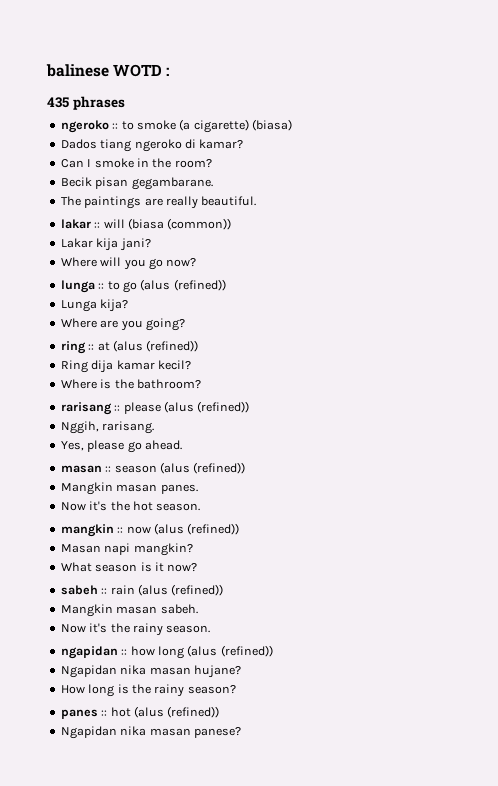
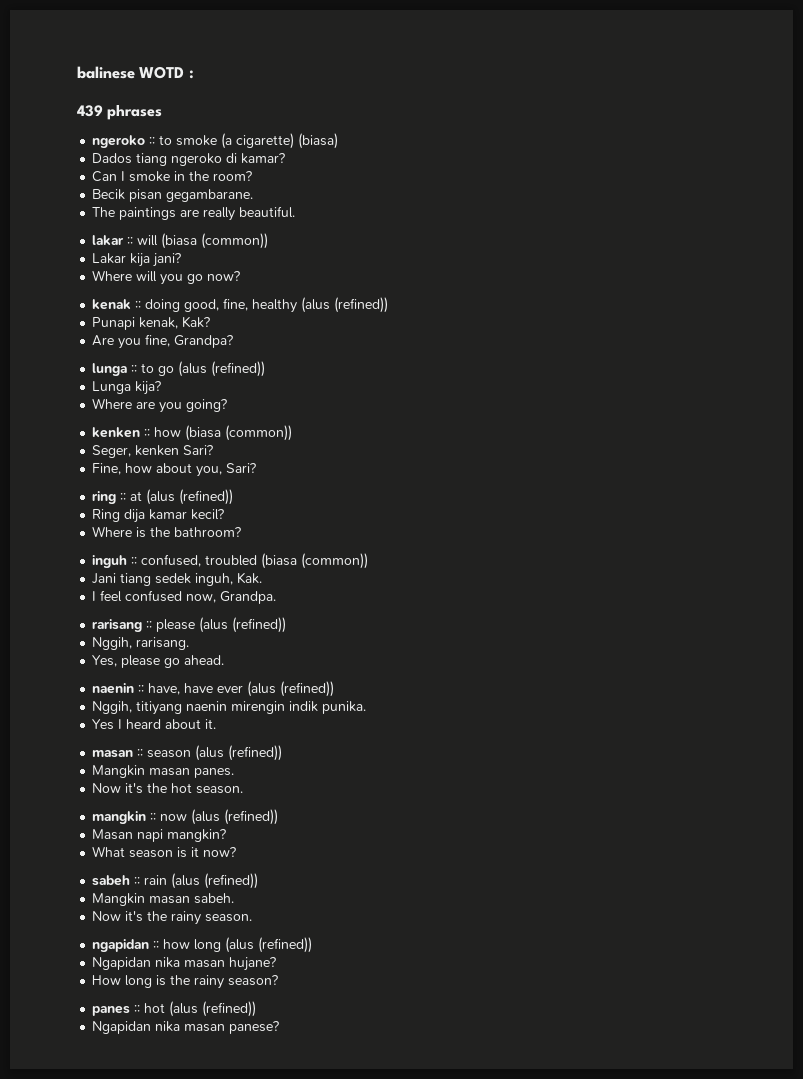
- 435 phrases
+ 439 phrases
+ kenak :: doing good, fine, healthy (alus (refined))
+ Punapi kenak, Kak?
+ Are you fine, Grandpa?
+ kenken :: how (biasa (common))
+ Seger, kenken Sari?
+ Fine, how about you, Sari?
+ inguh :: confused, troubled (biasa (common))
+ Jani tiang sedek inguh, Kak.
+ I feel confused now, Grandpa.
+ naenin :: have, have ever (alus (refined))
+ Nggih, titiyang naenin mirengin indik punika.
+ Yes I heard about it.

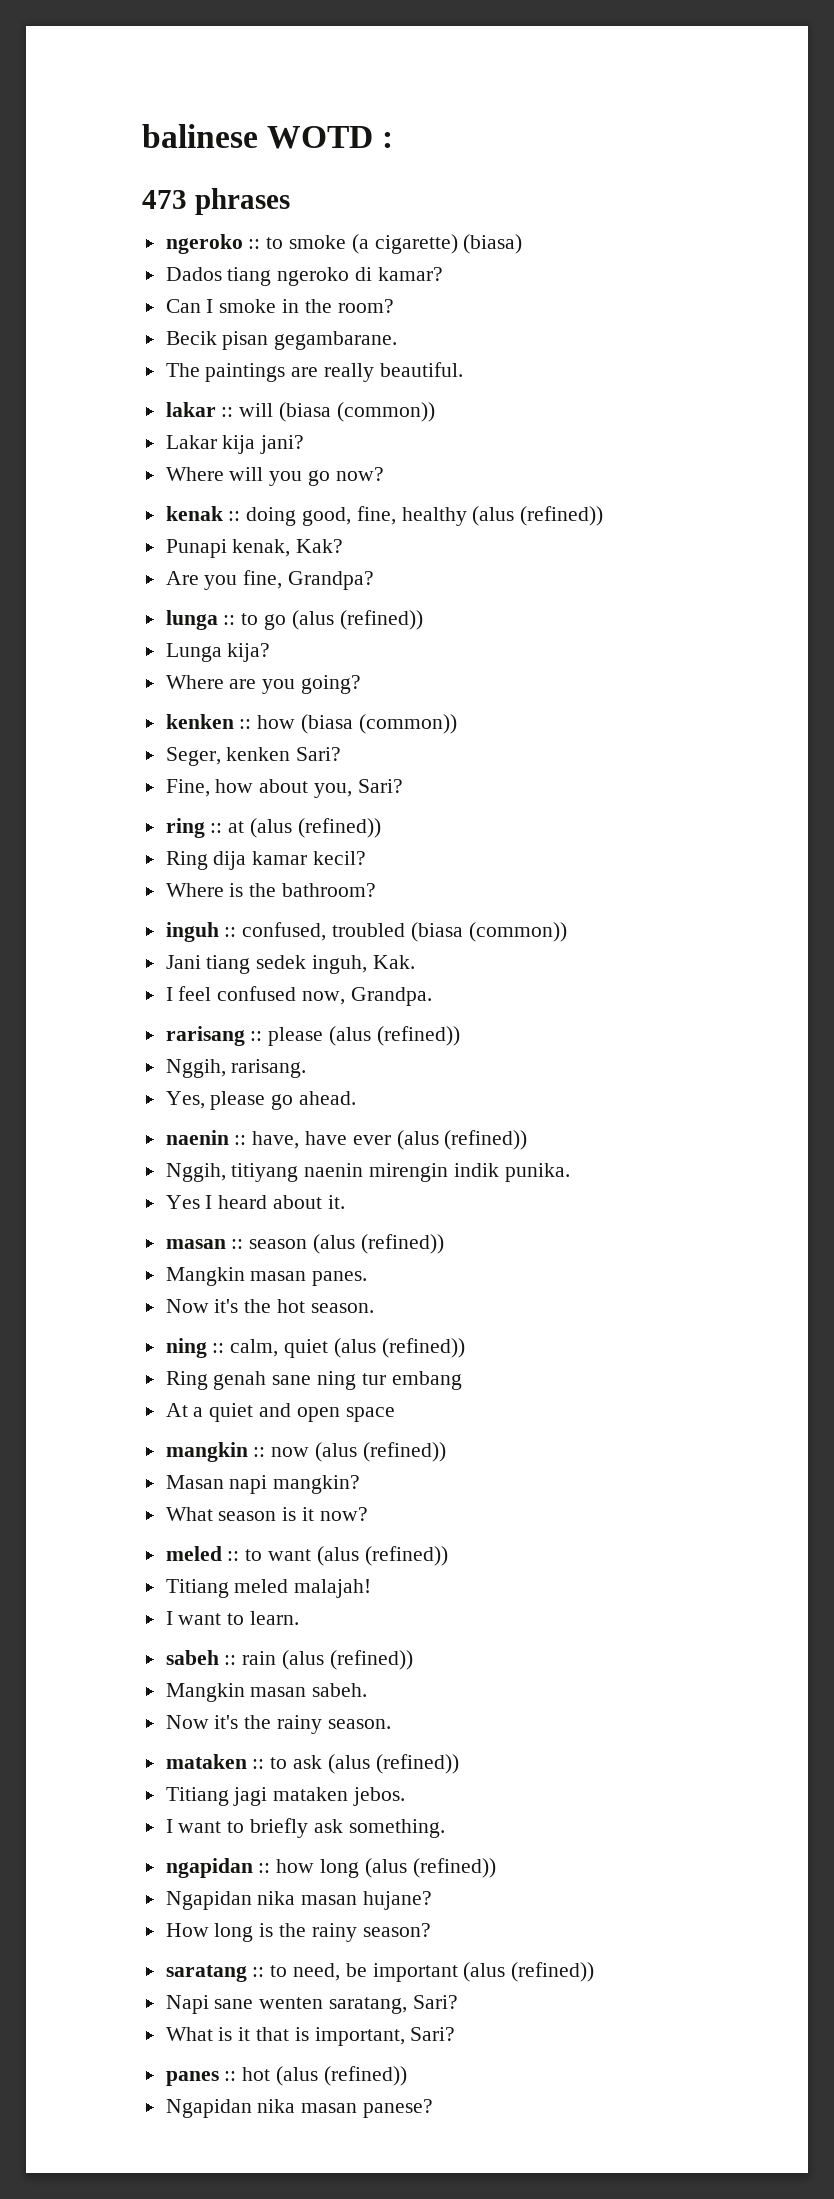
- 439 phrases
+ 473 phrases
+ ning :: calm, quiet (alus (refined))
+ Ring genah sane ning tur embang
+ At a quiet and open space
+ meled :: to want (alus (refined))
+ Titiang meled malajah!
+ I want to learn.
+ mataken :: to ask (alus (refined))
+ Titiang jagi mataken jebos.
+ I want to briefly ask something.
+ saratang :: to need, be important (alus (refined))
+ Napi sane wenten saratang, Sari?
+ What is it that is important, Sari?

